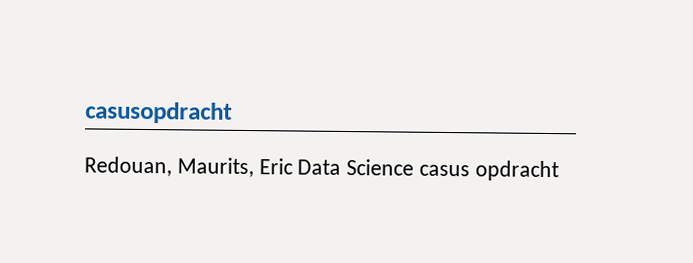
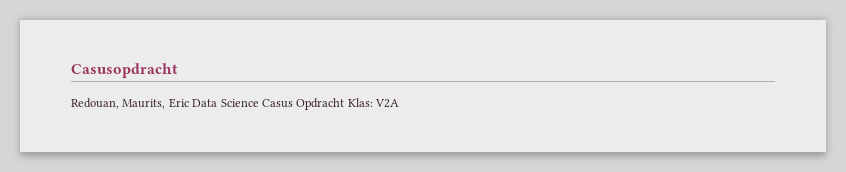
- casusopdracht
+ Casusopdracht
- Redouan, Maurits, Eric Data Science casus opdracht
+ Redouan, Maurits, Eric Data Science Casus Opdracht Klas: V2A

